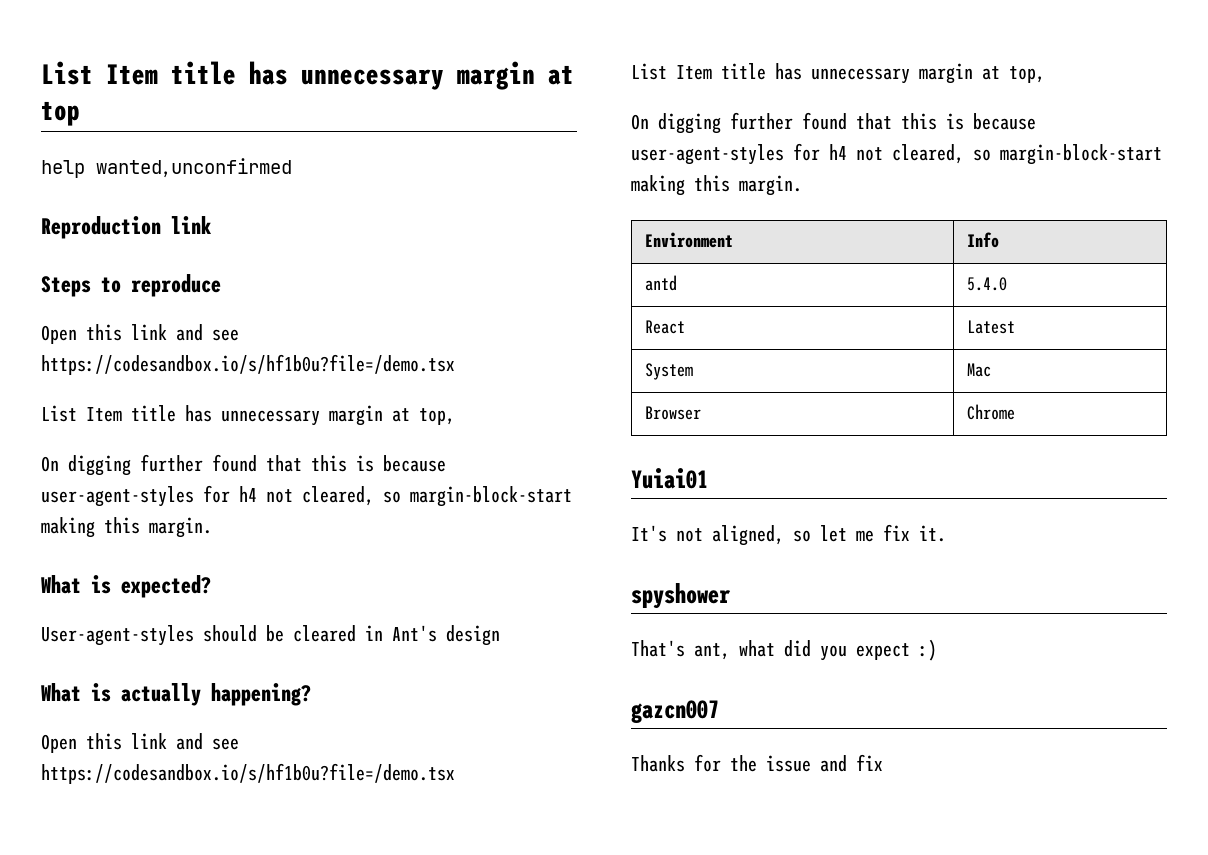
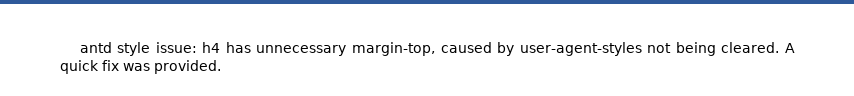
- List Item title has unnecessary margin at top
- help wanted,unconfirmed
- Reproduction link
- Steps to reproduce
- Open this link and see https://codesandbox.io/s/hf1b0u?file=/demo.tsx
- List Item title has unnecessary margin at top,
- On digging further found that this is because user-agent-styles for h4 not cleared, so margin-block-start making this margin.
- What is expected?
- User-agent-styles should be cleared in Ant's design
- What is actually happening?
- Open this link and see https://codesandbox.io/s/hf1b0u?file=/demo.tsx
- List Item title has unnecessary margin at top,
- On digging further found that this is because user-agent-styles for h4 not cleared, so margin-block-start making this margin.
- Environment | Info
- antd | 5.4.0
- React | Latest
- System | Mac
- Browser | Chrome
- Yuiai01
- It's not aligned, so let me fix it.
- spyshower
- That's ant, what did you expect :)
- gazcn007
- Thanks for the issue and fix
+ antd style issue: h4 has unnecessary margin-top, caused by user-agent-styles not being cleared. A quick fix was provided.

